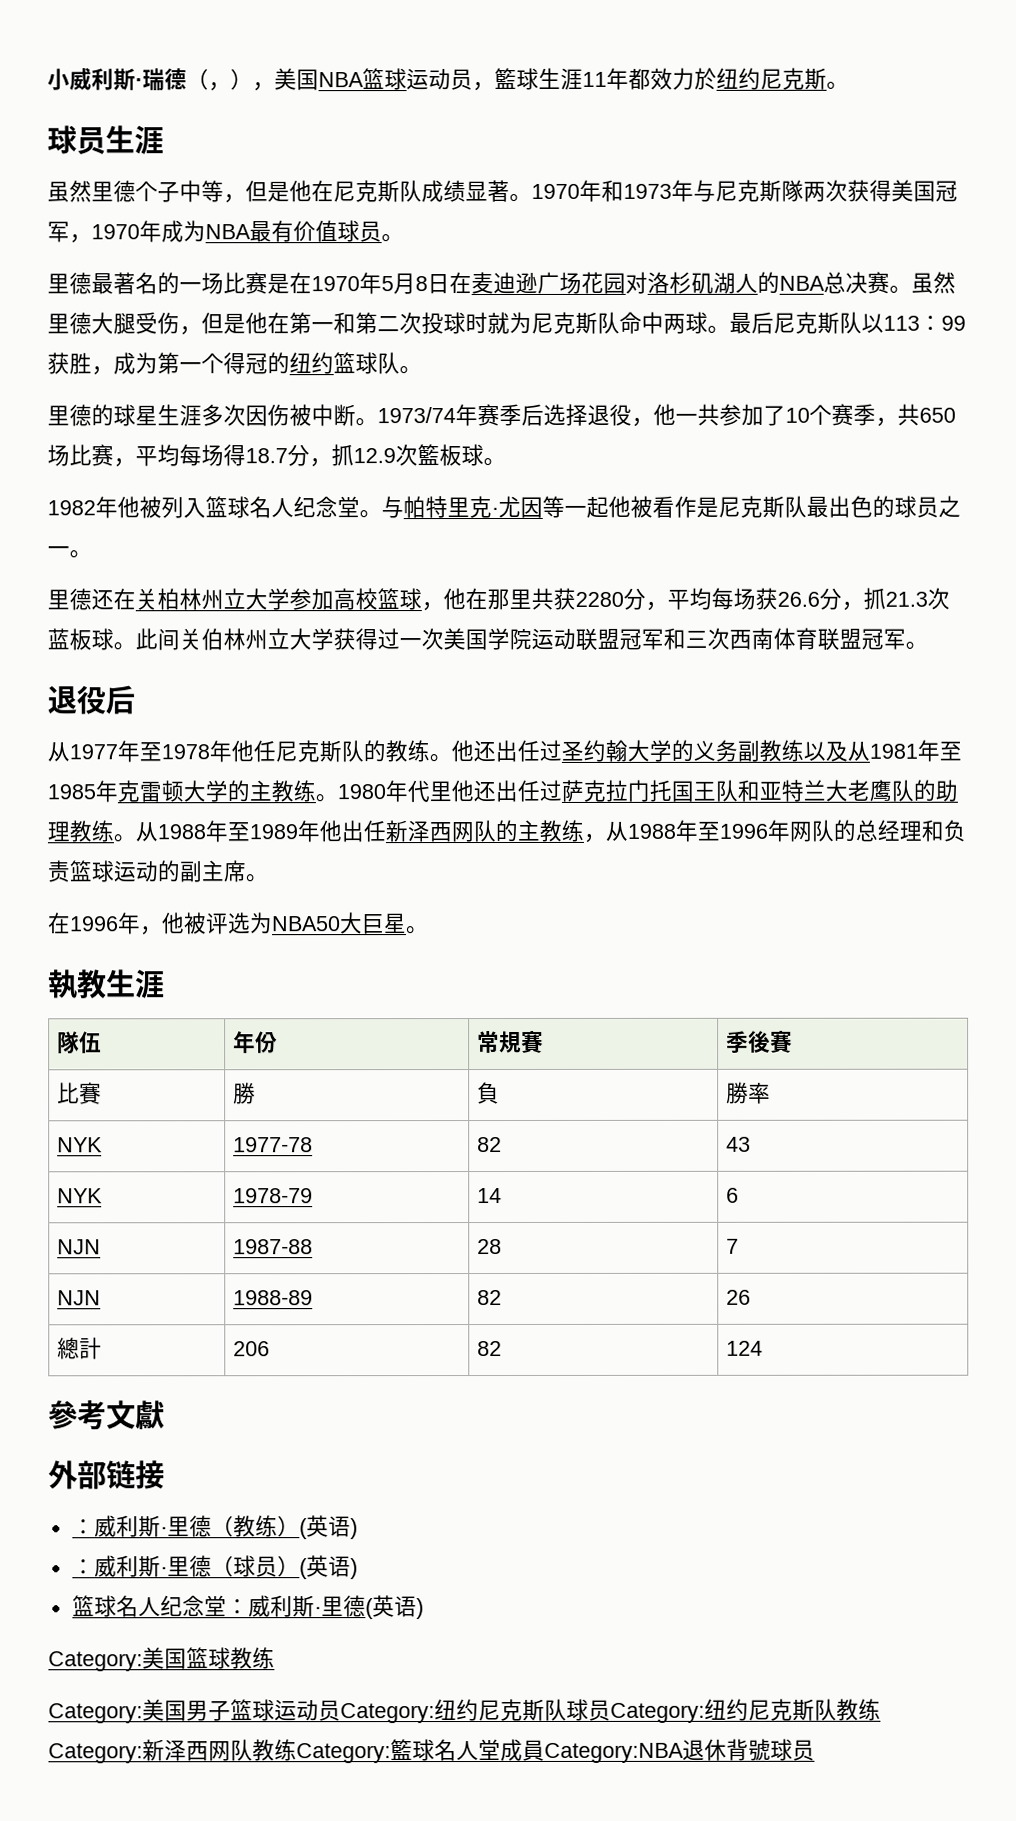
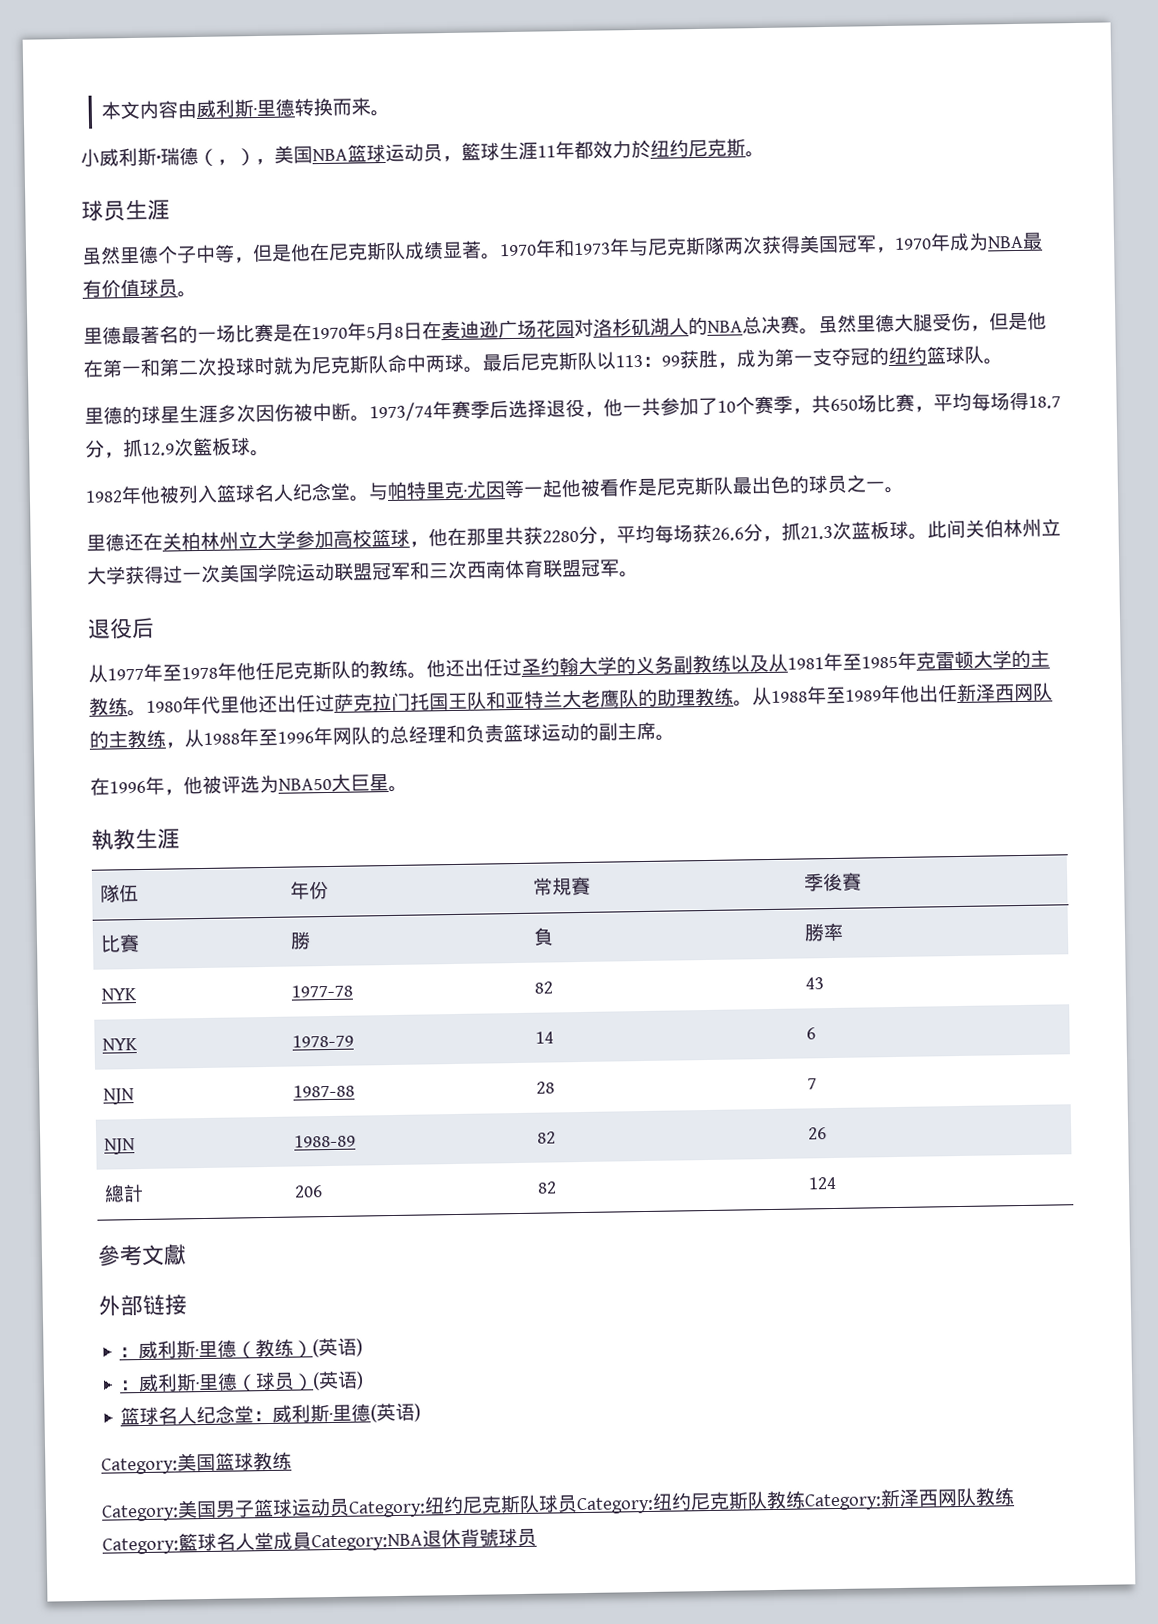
+ 本文内容由威利斯·里德转换而来。
- 最后尼克斯队以113：99获胜，成为第一个得冠的纽约篮球队。
+ 最后尼克斯队以113：99获胜，成为第一支夺冠的纽约篮球队。

